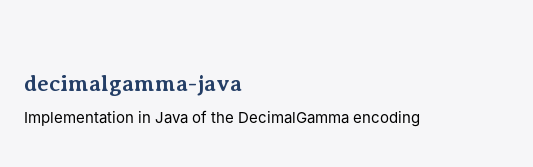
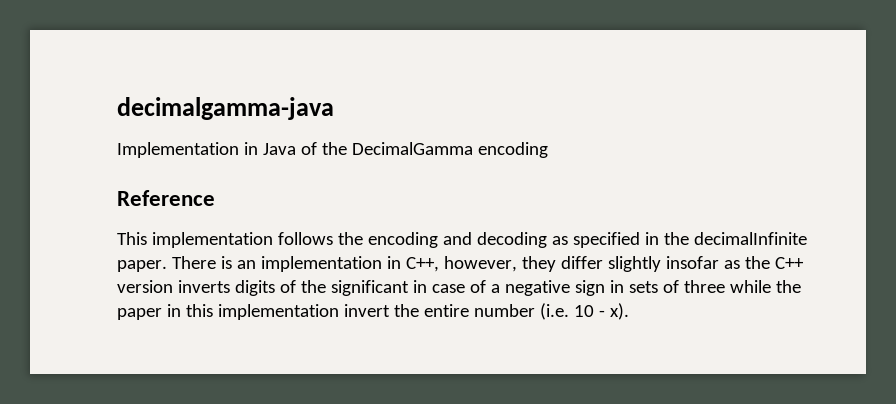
+ Reference
+ This implementation follows the encoding and decoding as specified in the decimalInfinite paper. There is an implementation in C++, however, they differ slightly insofar as the C++ version inverts digits of the significant in case of a negative sign in sets of three while the paper in this implementation invert the entire number (i.e. 10 - x).

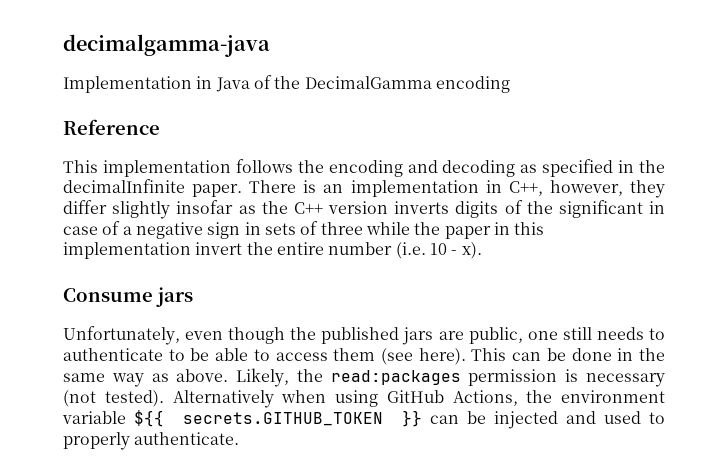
+ Consume jars
+ Unfortunately, even though the published jars are public, one still needs to authenticate to be able to access them (see here). This can be done in the same way as above. Likely, the read:packages permission is necessary (not tested). Alternatively when using GitHub Actions, the environment variable ${{ secrets.GITHUB_TOKEN }} can be injected and used to properly authenticate.

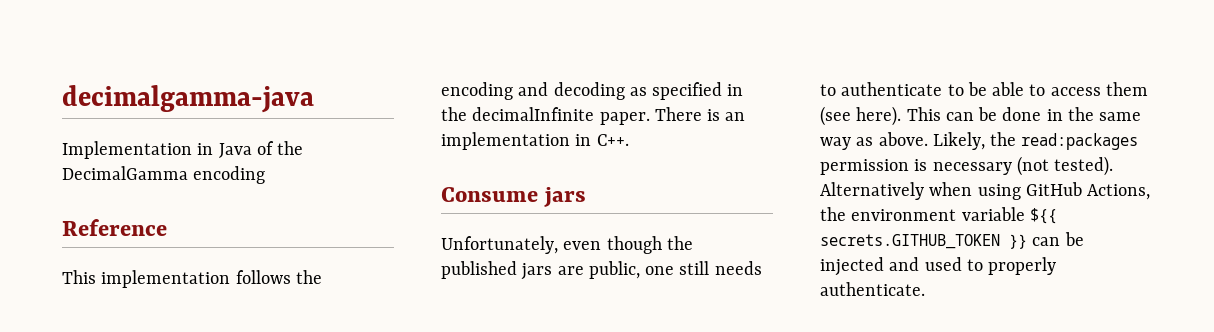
- There is an implementation in C++, however, they differ slightly insofar as the C++ version inverts digits of the significant in case of a negative sign in sets of three while the paper in this implementation invert the entire number (i.e. 10 - x).
+ There is an implementation in C++.

